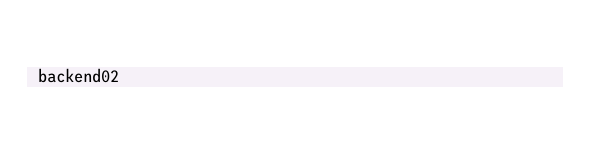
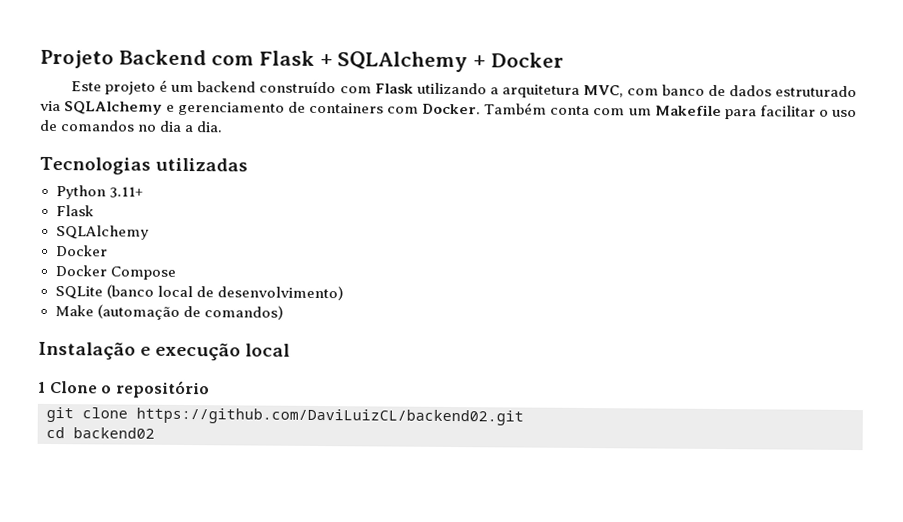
- backend02
+ Projeto Backend com Flask + SQLAlchemy + Docker
+ Este projeto é um backend construído com Flask utilizando a arquitetura MVC, com banco de dados estruturado via SQLAlchemy e gerenciamento de containers com Docker. Também conta com um Makefile para facilitar o uso de comandos no dia a dia.
+ Tecnologias utilizadas
+ Python 3.11+
+ Flask
+ SQLAlchemy
+ Docker
+ Docker Compose
+ SQLite (banco local de desenvolvimento)
+ Make (automação de comandos)
+ Instalação e execução local
+ 1 Clone o repositório
+ git clone https://github.com/DaviLuizCL/backend02.git
+ cd backend02

